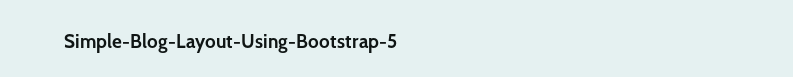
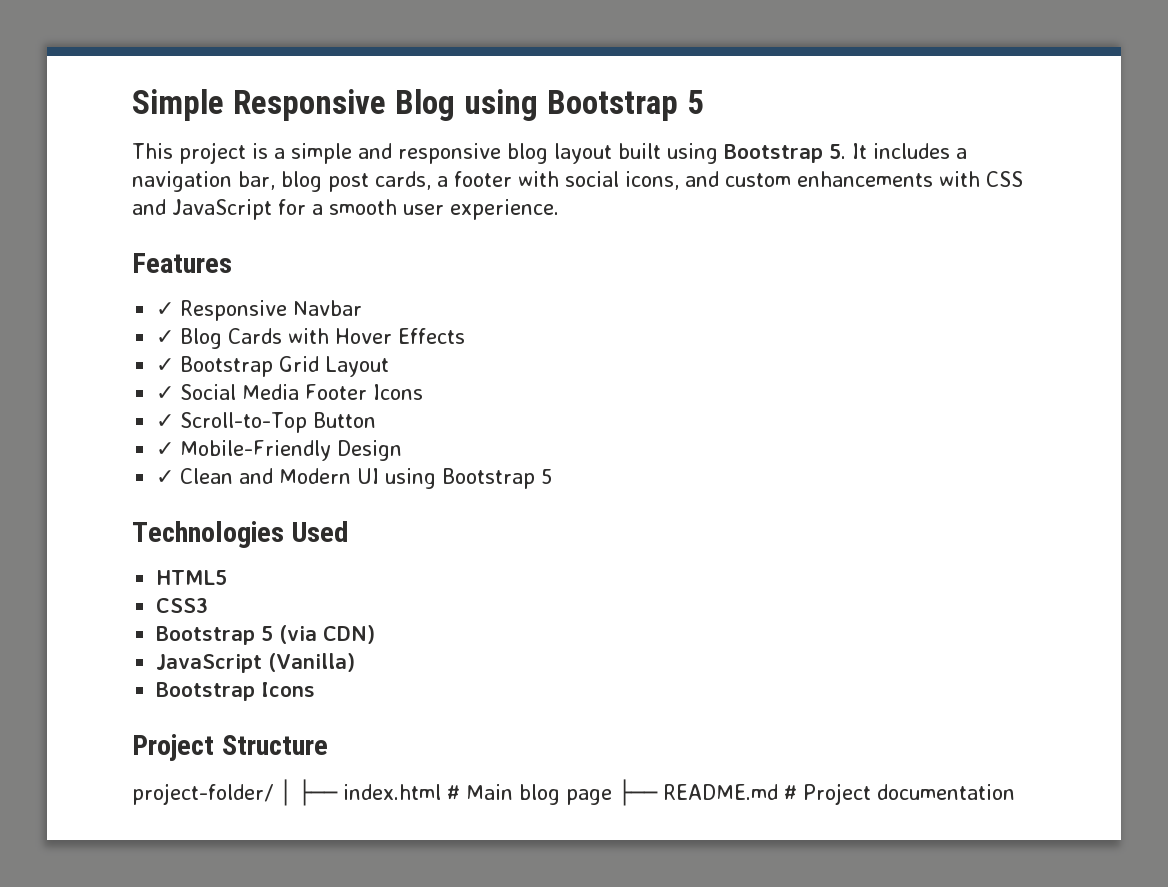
- Simple-Blog-Layout-Using-Bootstrap-5
+ Simple Responsive Blog using Bootstrap 5
+ This project is a simple and responsive blog layout built using Bootstrap 5. It includes a navigation bar, blog post cards, a footer with social icons, and custom enhancements with CSS and JavaScript for a smooth user experience.
+ Features
+ ✓ Responsive Navbar
+ ✓ Blog Cards with Hover Effects
+ ✓ Bootstrap Grid Layout
+ ✓ Social Media Footer Icons
+ ✓ Scroll-to-Top Button
+ ✓ Mobile-Friendly Design
+ ✓ Clean and Modern UI using Bootstrap 5
+ Technologies Used
+ HTML5
+ CSS3
+ Bootstrap 5 (via CDN)
+ JavaScript (Vanilla)
+ Bootstrap Icons
+ Project Structure
+ project-folder/ │ ├── index.html # Main blog page ├── README.md # Project documentation

